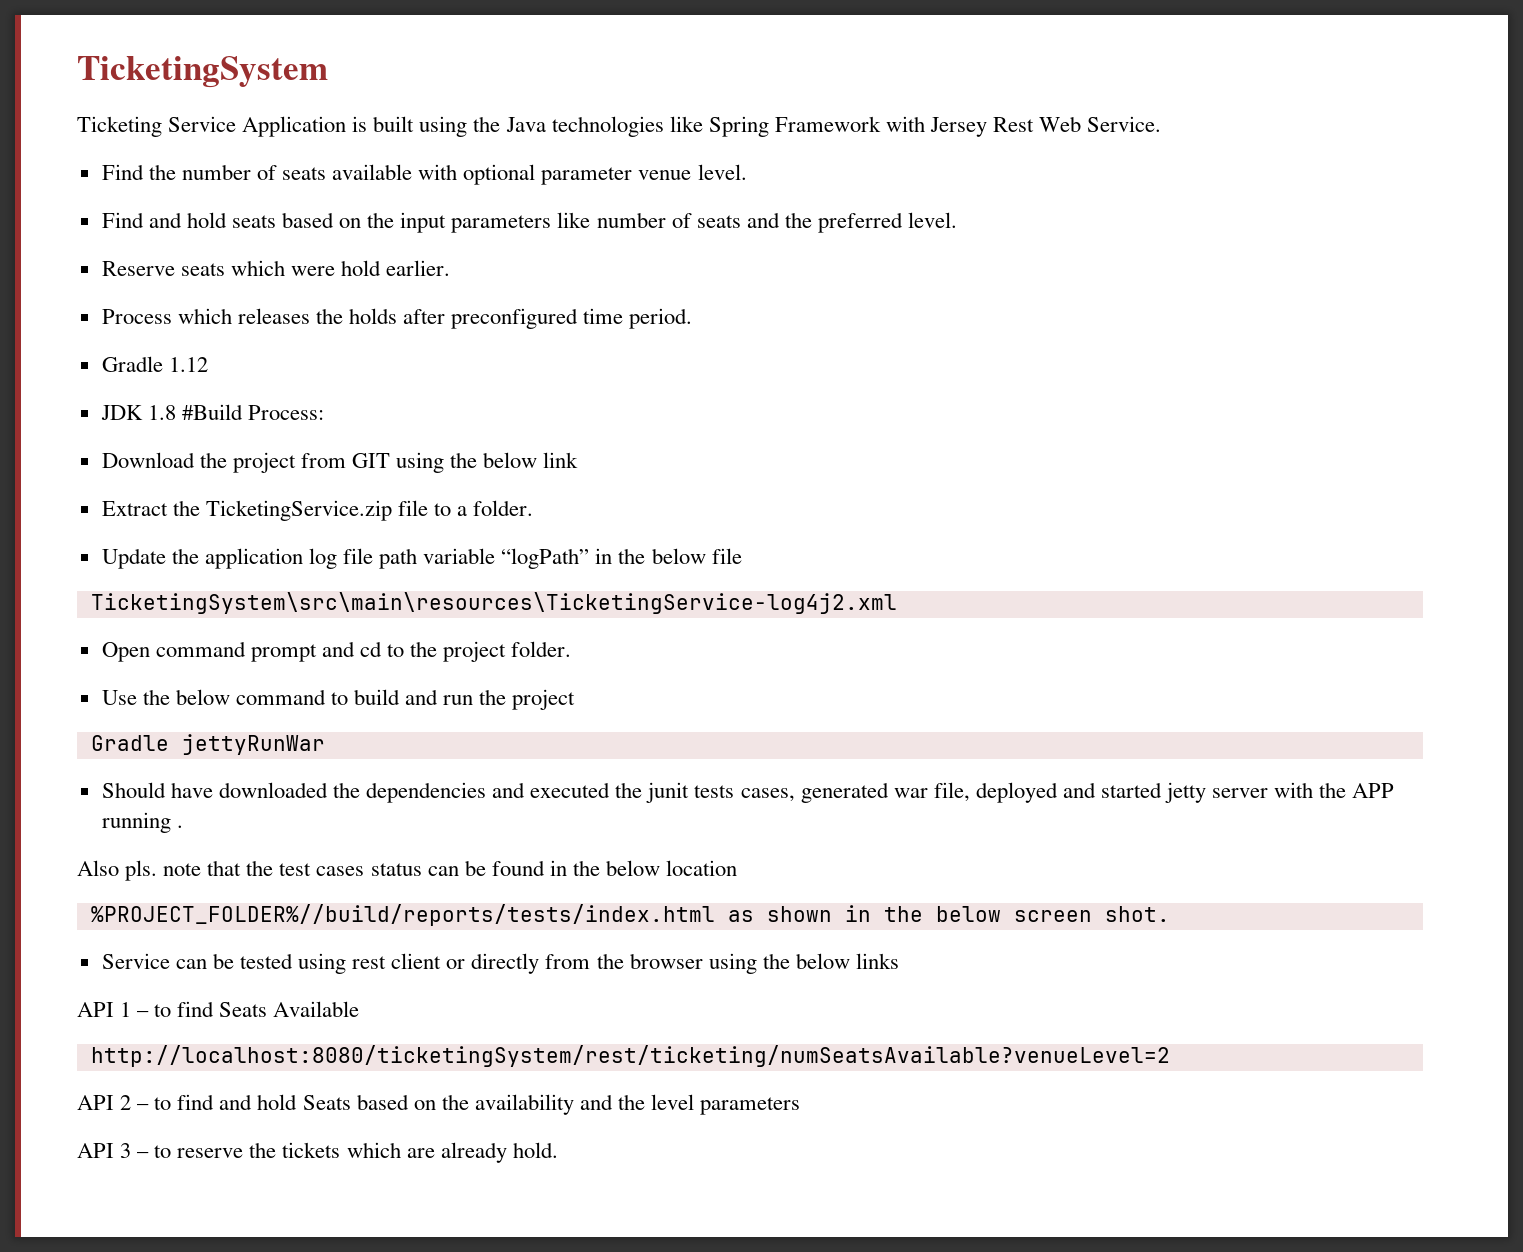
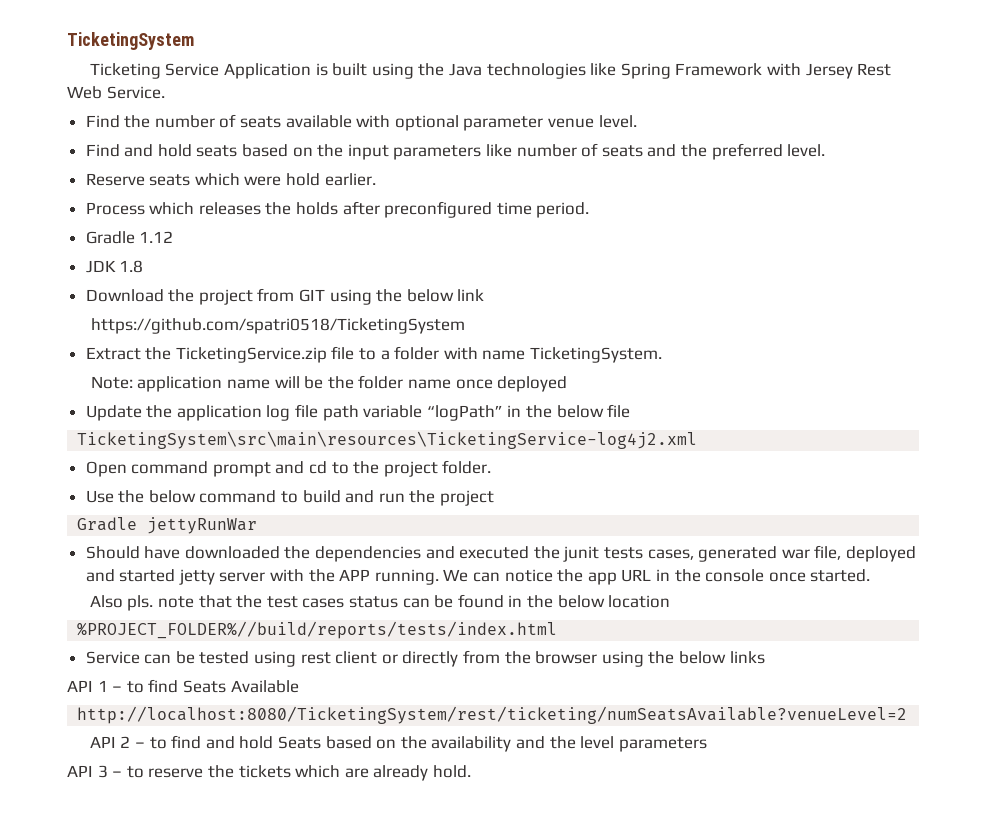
- JDK 1.8 #Build Process:
+ JDK 1.8
+ https://github.com/spatri0518/TicketingSystem
- Extract the TicketingService.zip file to a folder.
+ Extract the TicketingService.zip file to a folder with name TicketingSystem.
+ Note: application name will be the folder name once deployed
- Should have downloaded the dependencies and executed the junit tests cases, generated war file, deployed and started jetty server with the APP running .
+ Should have downloaded the dependencies and executed the junit tests cases, generated war file, deployed and started jetty server with the APP running. We can notice the app URL in the console once started.
- %PROJECT_FOLDER%//build/reports/tests/index.html as shown in the below screen shot.
+ %PROJECT_FOLDER%//build/reports/tests/index.html
- http://localhost:8080/ticketingSystem/rest/ticketing/numSeatsAvailable?venueLevel=2
+ http://localhost:8080/TicketingSystem/rest/ticketing/numSeatsAvailable?venueLevel=2

